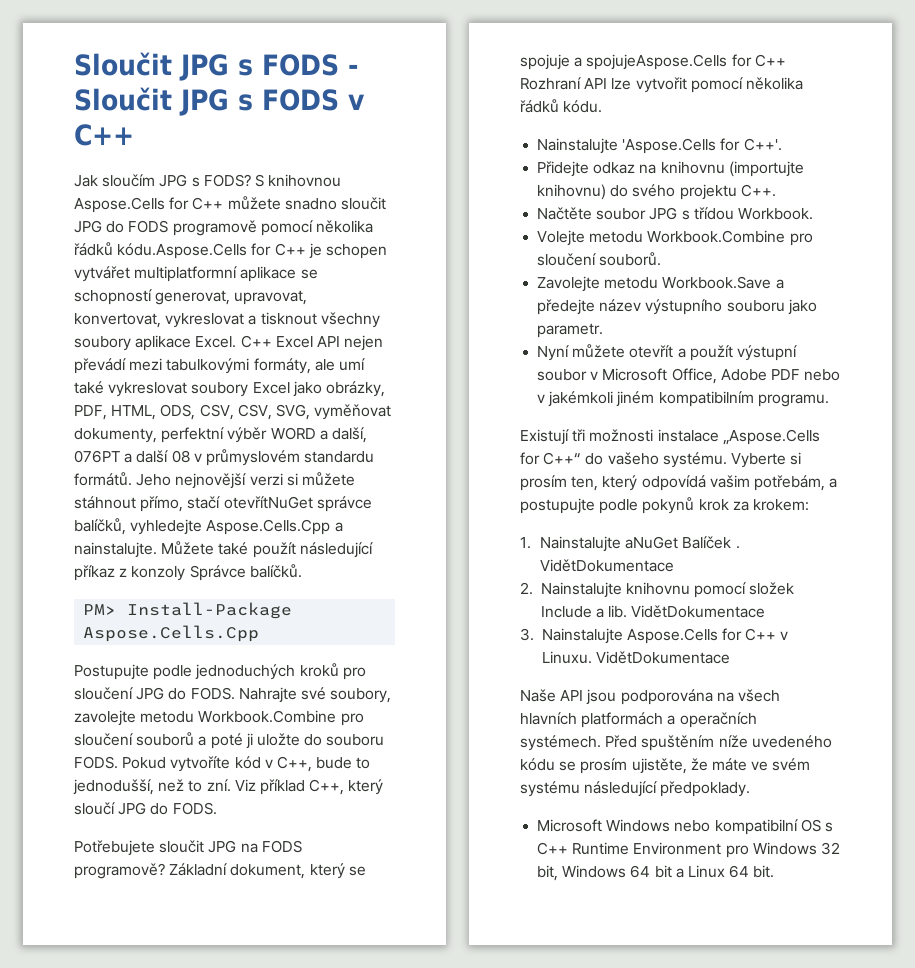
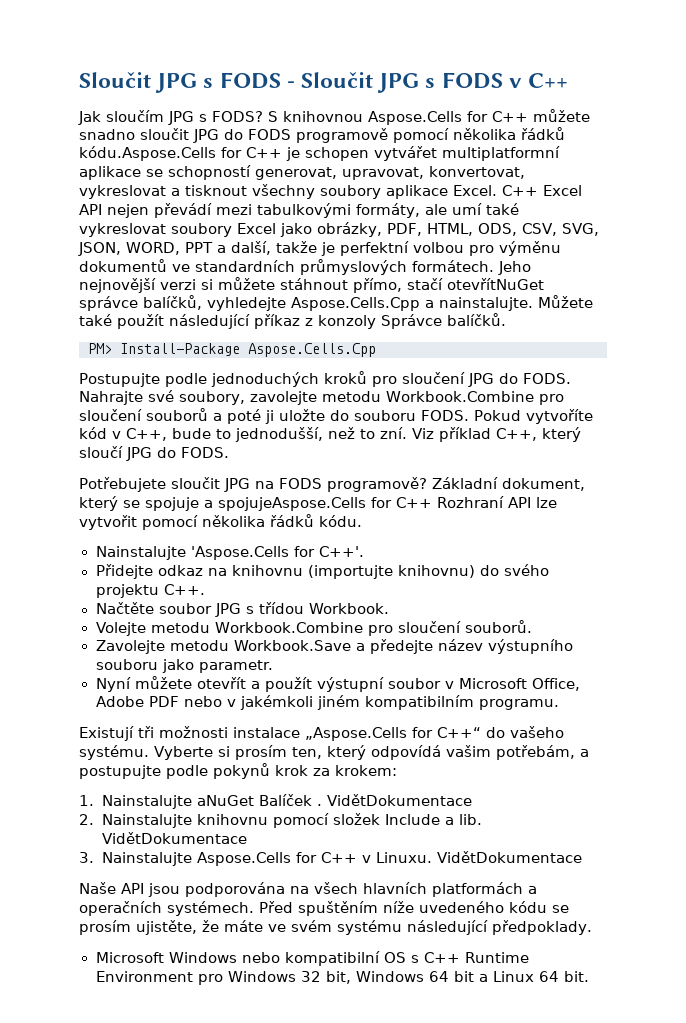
- C++ Excel API nejen převádí mezi tabulkovými formáty, ale umí také vykreslovat soubory Excel jako obrázky, PDF, HTML, ODS, CSV, CSV, SVG, vyměňovat dokumenty, perfektní výběr WORD a další, 076PT a další 08 v průmyslovém standardu formátů.
+ C++ Excel API nejen převádí mezi tabulkovými formáty, ale umí také vykreslovat soubory Excel jako obrázky, PDF, HTML, ODS, CSV, SVG, JSON, WORD, PPT a další, takže je perfektní volbou pro výměnu dokumentů ve standardních průmyslových formátech.

